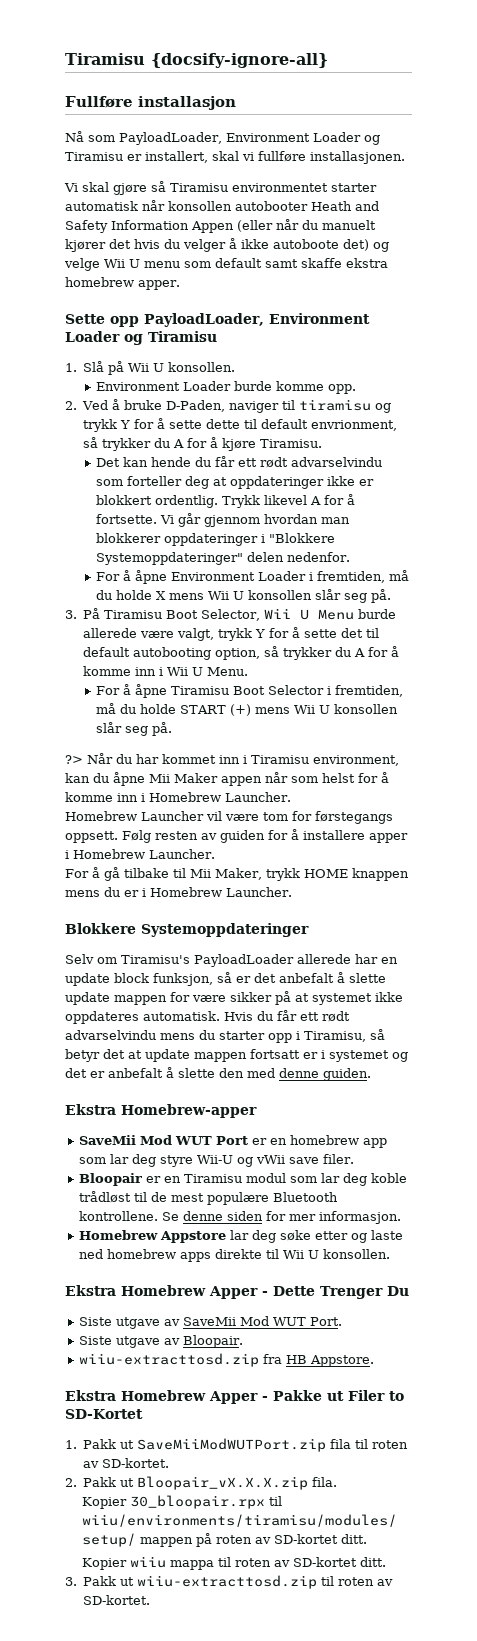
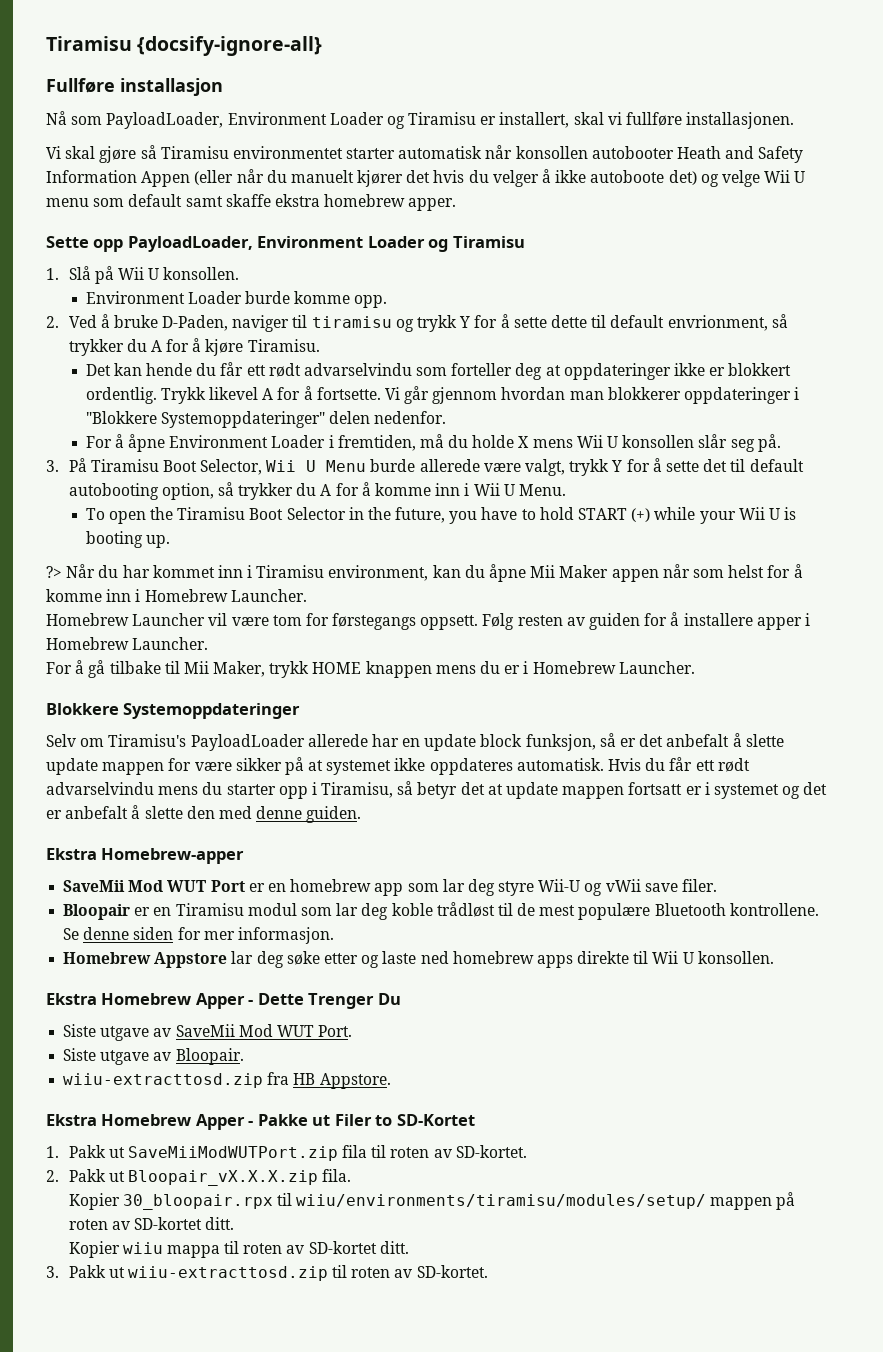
- For å åpne Tiramisu Boot Selector i fremtiden, må du holde START (+) mens Wii U konsollen slår seg på.
+ To open the Tiramisu Boot Selector in the future, you have to hold START (+) while your Wii U is booting up.

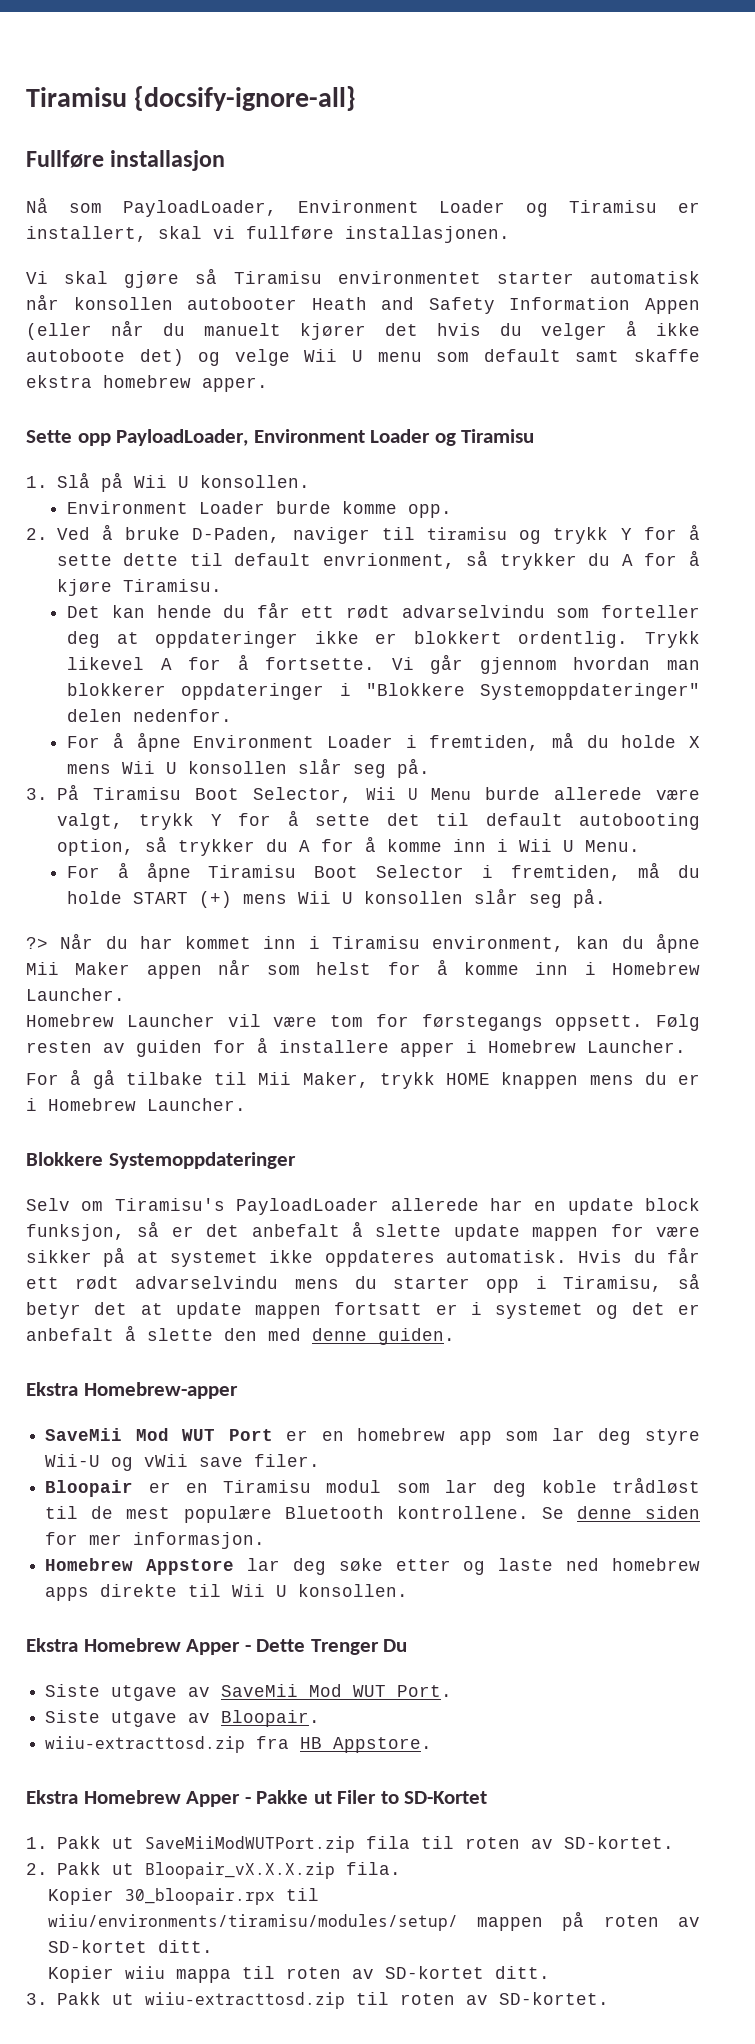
- To open the Tiramisu Boot Selector in the future, you have to hold START (+) while your Wii U is booting up.
+ For å åpne Tiramisu Boot Selector i fremtiden, må du holde START (+) mens Wii U konsollen slår seg på.

